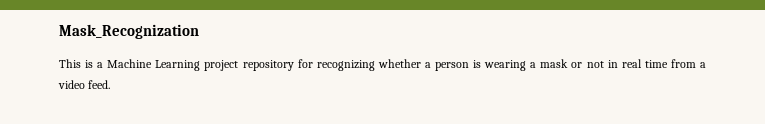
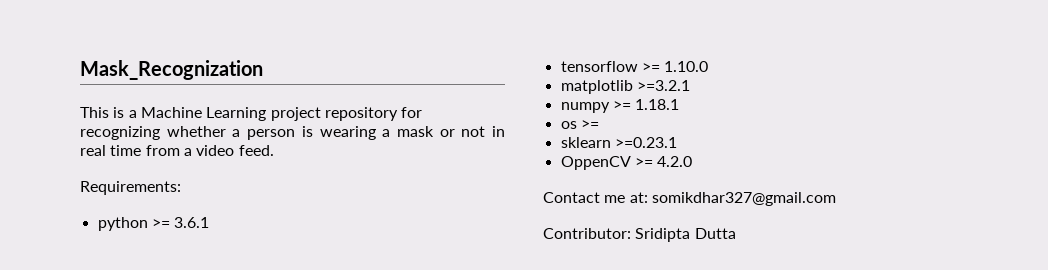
+ Requirements:
+ python >= 3.6.1
+ tensorflow >= 1.10.0
+ matplotlib >=3.2.1
+ numpy >= 1.18.1
+ os >=
+ sklearn >=0.23.1
+ OppenCV >= 4.2.0
+ Contact me at: somikdhar327@gmail.com
+ Contributor: Sridipta Dutta

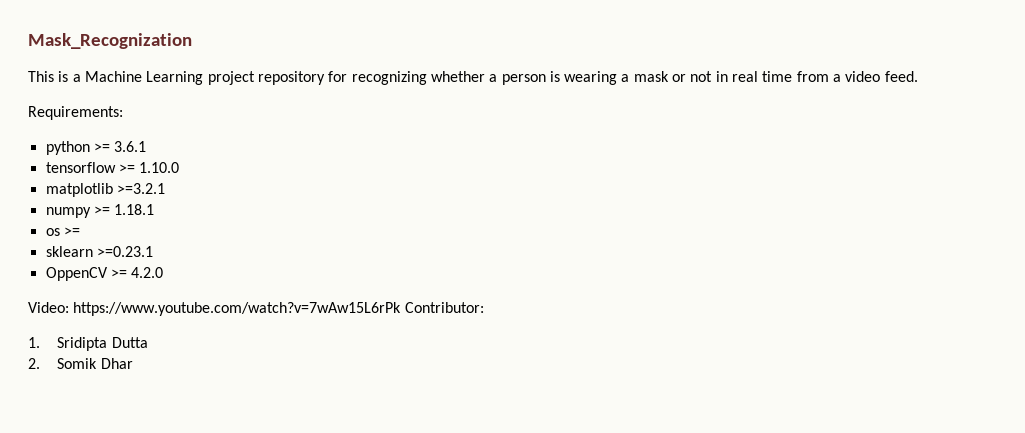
- Contact me at: somikdhar327@gmail.com
- Contributor: Sridipta Dutta
+ Video: https://www.youtube.com/watch?v=7wAw15L6rPk Contributor:
+ 1. Sridipta Dutta
+ 2. Somik Dhar

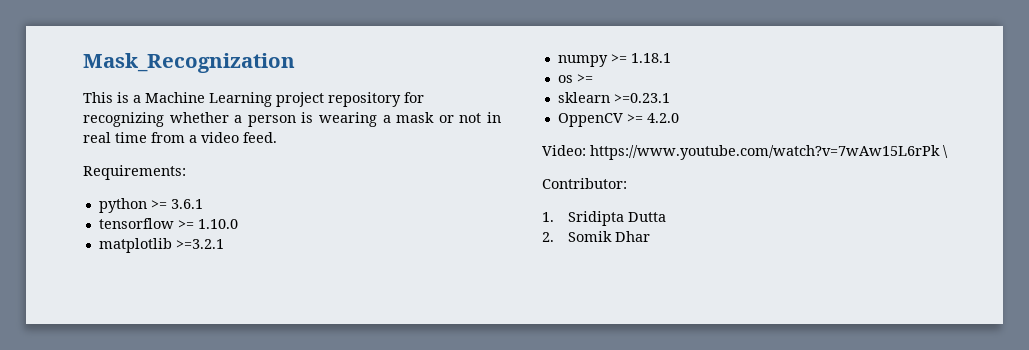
- Video: https://www.youtube.com/watch?v=7wAw15L6rPk Contributor:
+ Video: https://www.youtube.com/watch?v=7wAw15L6rPk \
+ Contributor:

